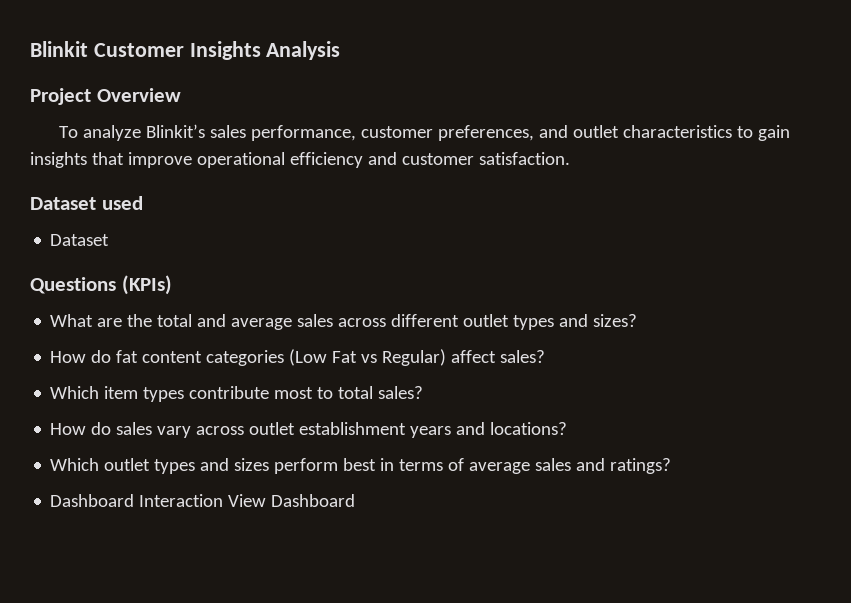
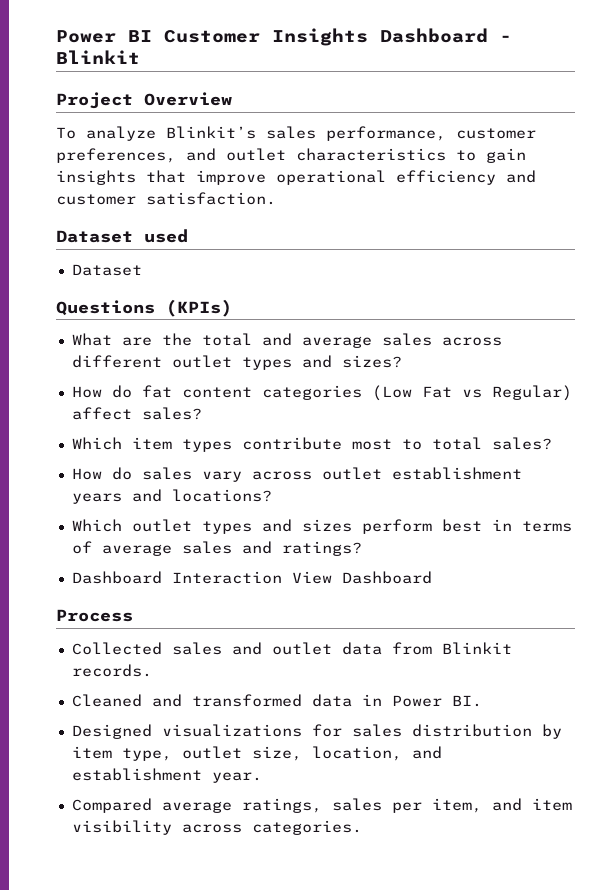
- Blinkit Customer Insights Analysis
+ Power BI Customer Insights Dashboard - Blinkit
+ Process
+ Collected sales and outlet data from Blinkit records.
+ Cleaned and transformed data in Power BI.
+ Designed visualizations for sales distribution by item type, outlet size, location, and establishment year.
+ Compared average ratings, sales per item, and item visibility across categories.

